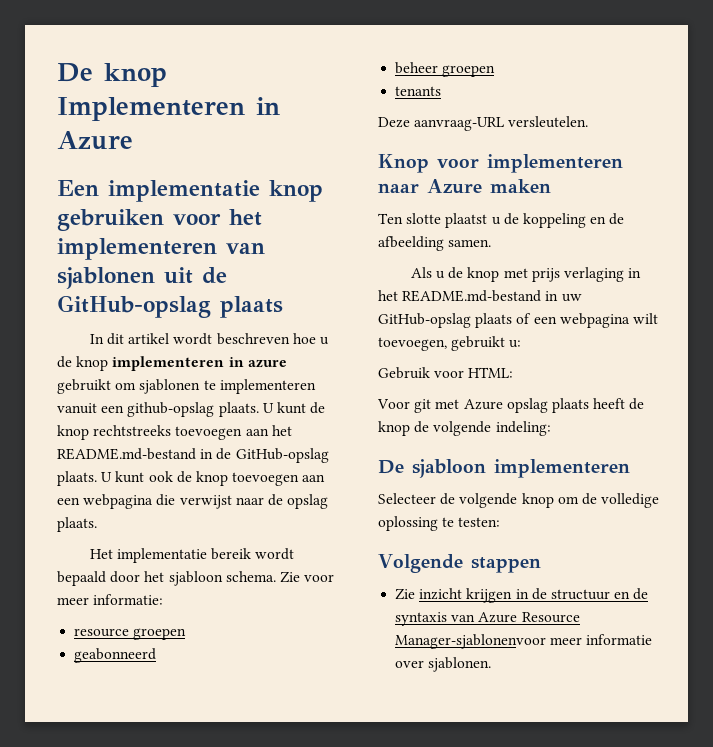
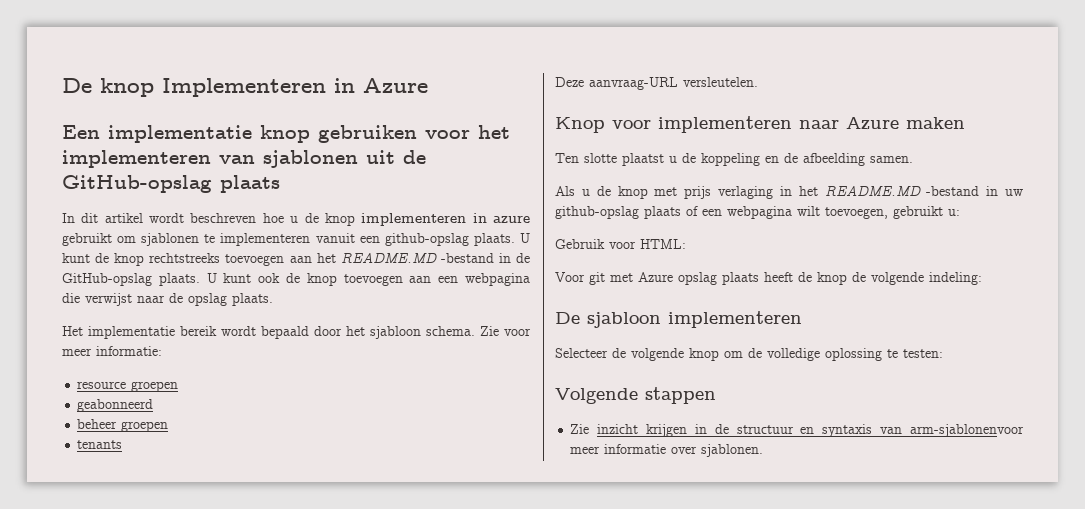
- U kunt de knop rechtstreeks toevoegen aan het README.md-bestand in de GitHub-opslag plaats.
+ U kunt de knop rechtstreeks toevoegen aan het README.MD -bestand in de GitHub-opslag plaats.
- Als u de knop met prijs verlaging in het README.md-bestand in uw GitHub-opslag plaats of een webpagina wilt toevoegen, gebruikt u:
+ Als u de knop met prijs verlaging in het README.MD -bestand in uw github-opslag plaats of een webpagina wilt toevoegen, gebruikt u:
- Zie inzicht krijgen in de structuur en de syntaxis van Azure Resource Manager-sjablonenvoor meer informatie over sjablonen.
+ Zie inzicht krijgen in de structuur en syntaxis van arm-sjablonenvoor meer informatie over sjablonen.

